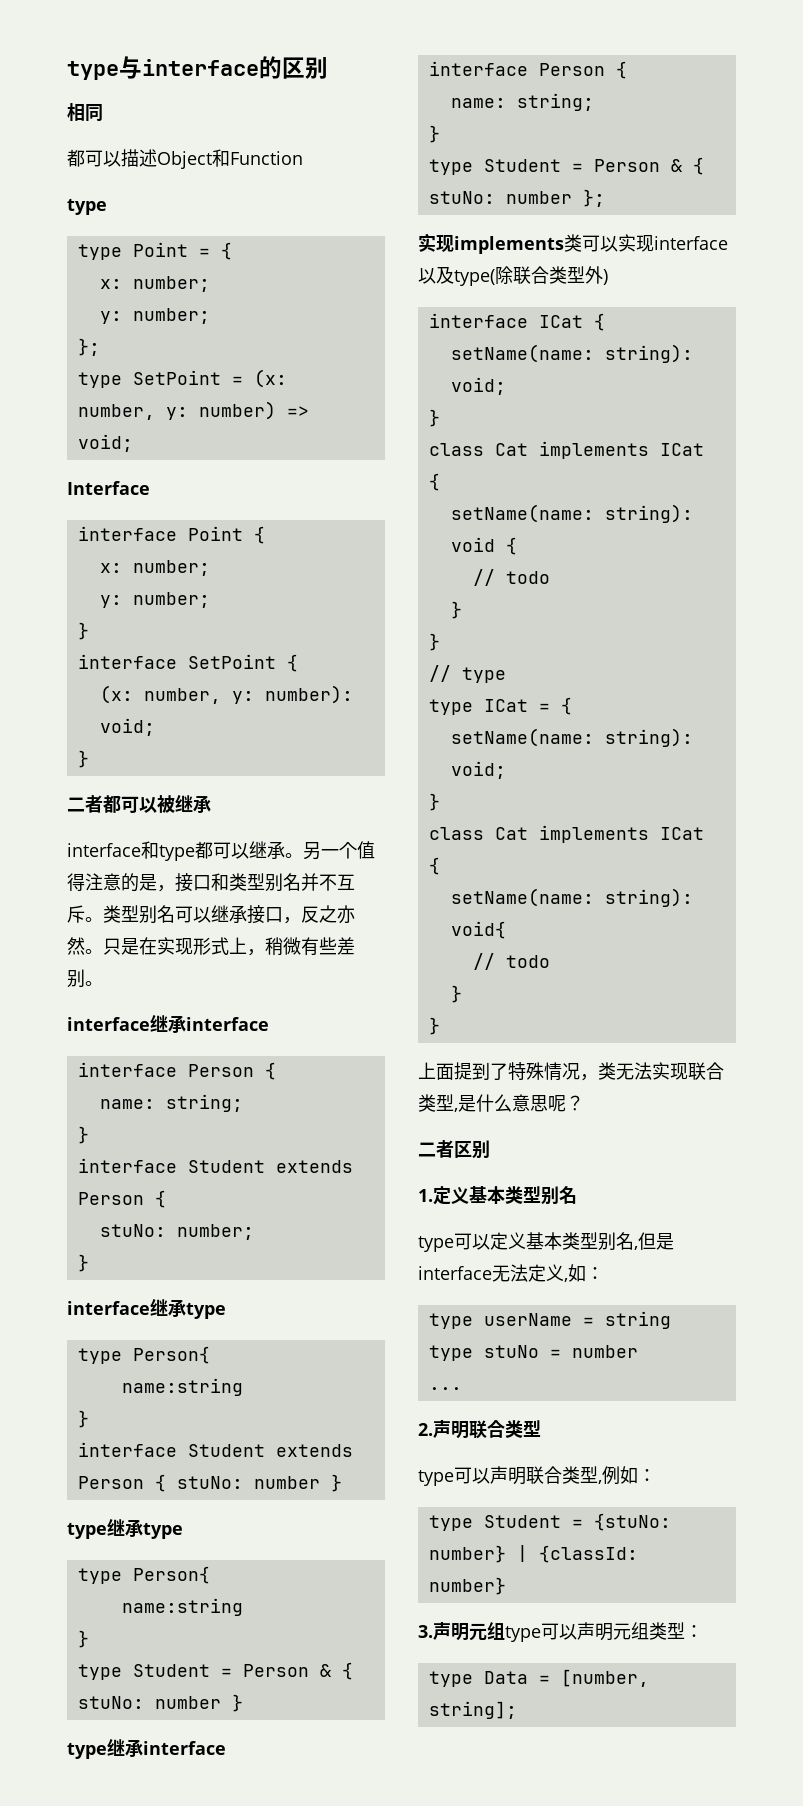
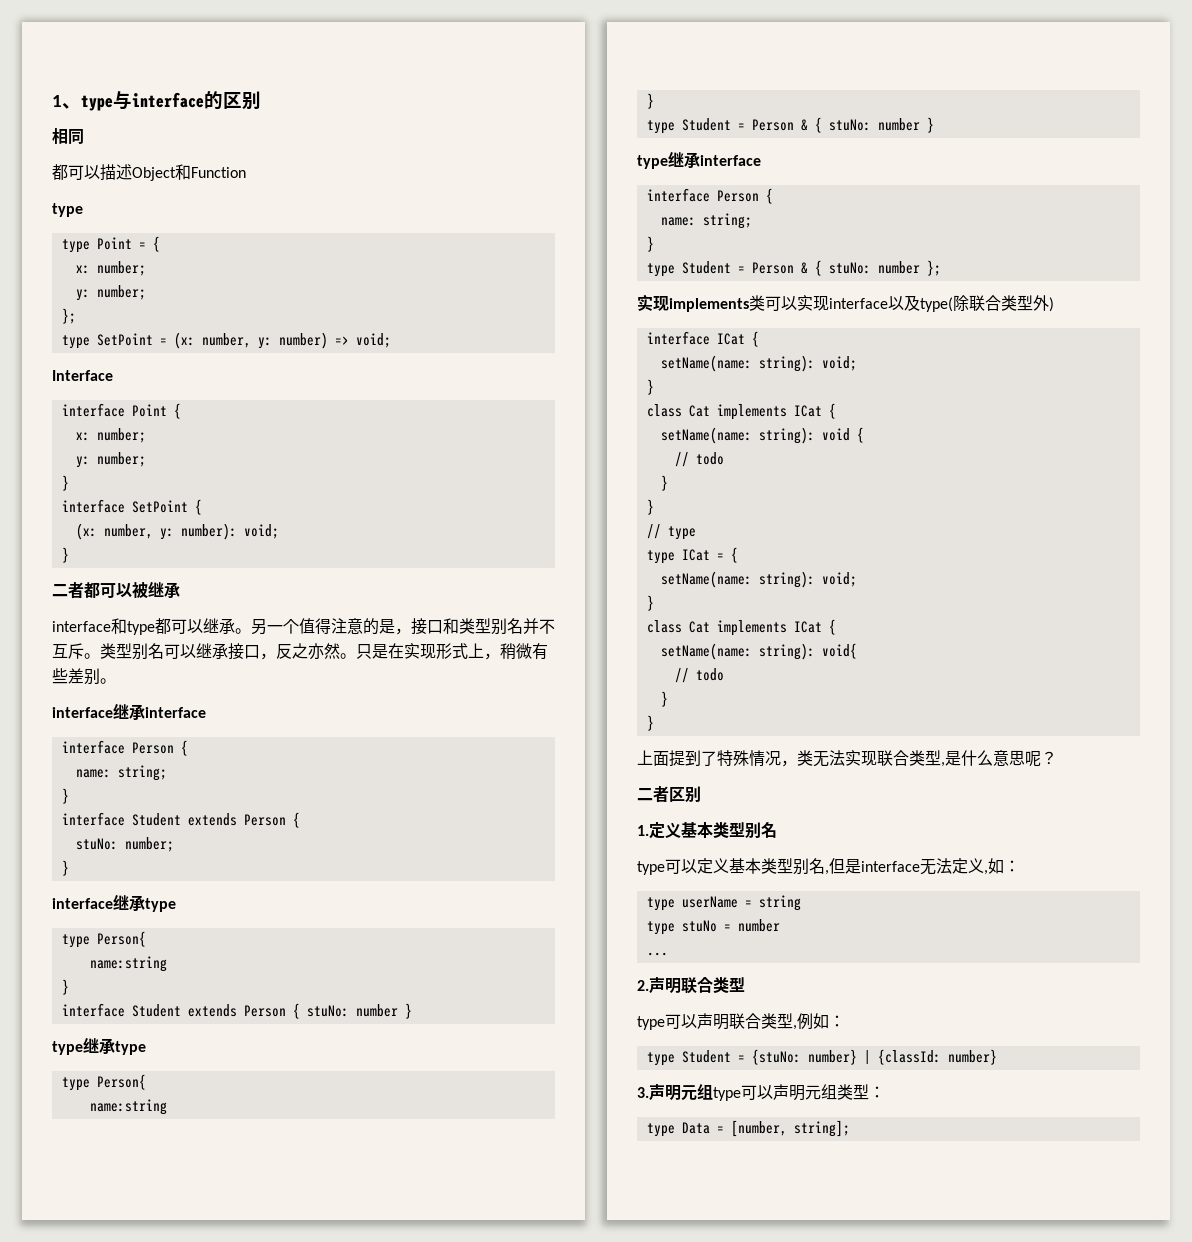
- type与interface的区别
+ 1、type与interface的区别

